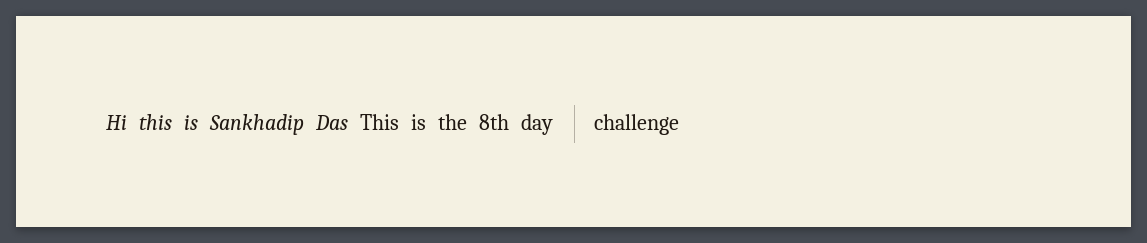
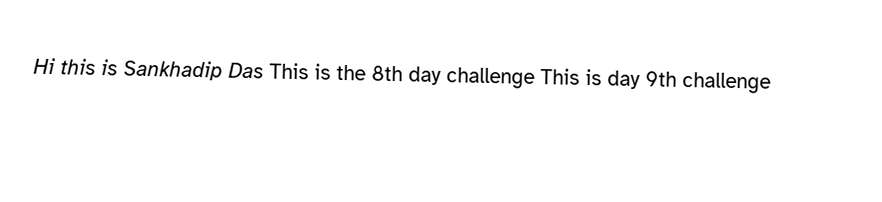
- Hi this is Sankhadip Das This is the 8th day challenge
+ Hi this is Sankhadip Das This is the 8th day challenge This is day 9th challenge

